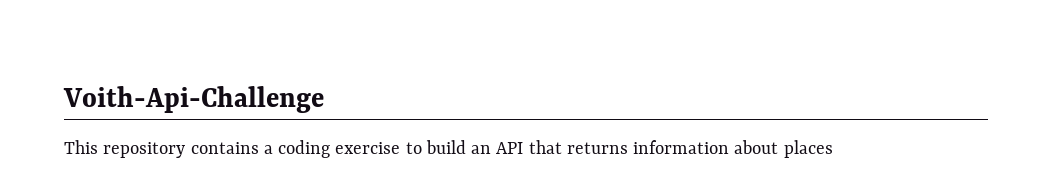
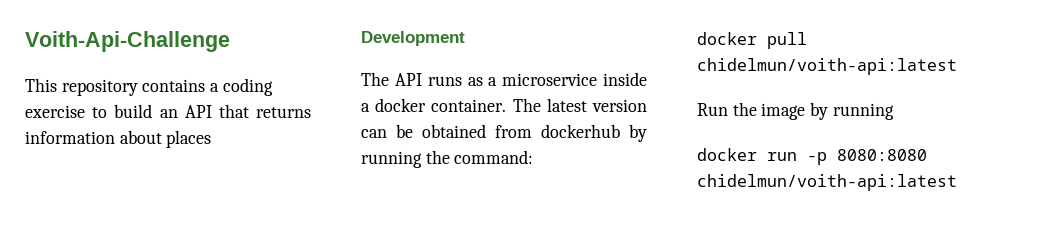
+ Development
+ The API runs as a microservice inside a docker container. The latest version can be obtained from dockerhub by running the command:
+ docker pull chidelmun/voith-api:latest
+ Run the image by running
+ docker run -p 8080:8080 chidelmun/voith-api:latest

